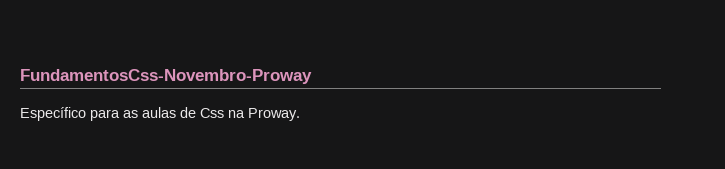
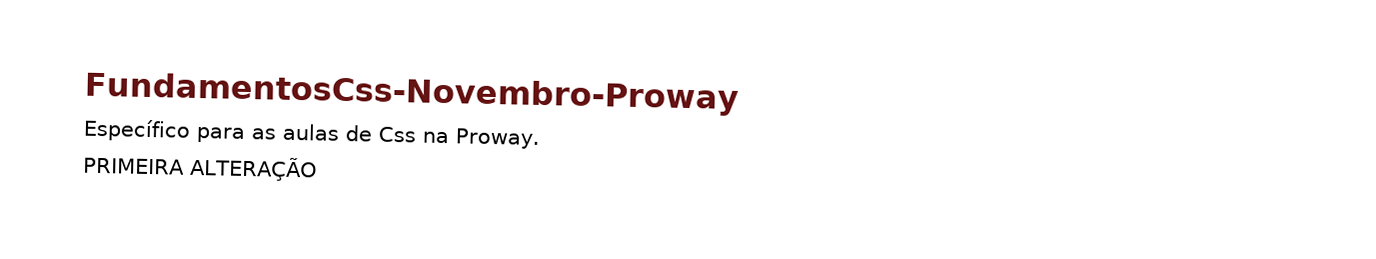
+ PRIMEIRA ALTERAÇÃO

